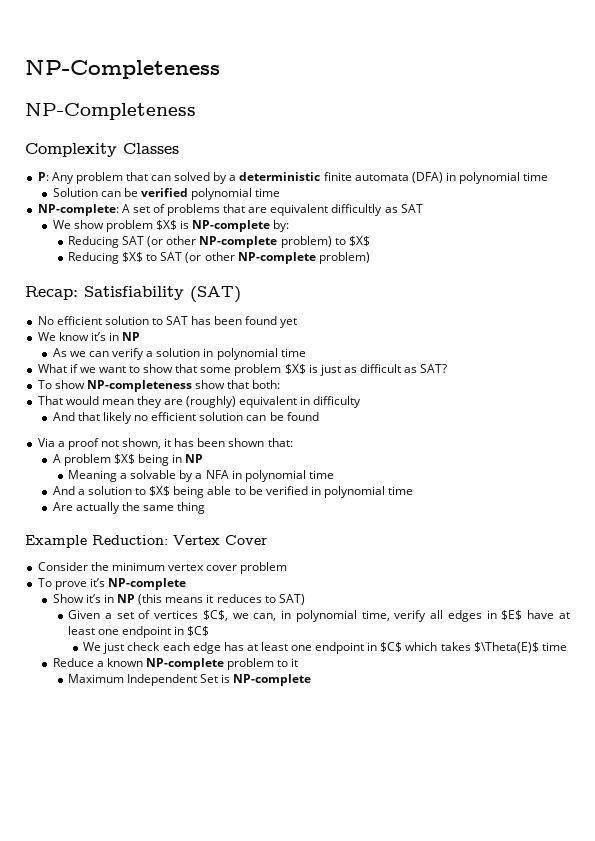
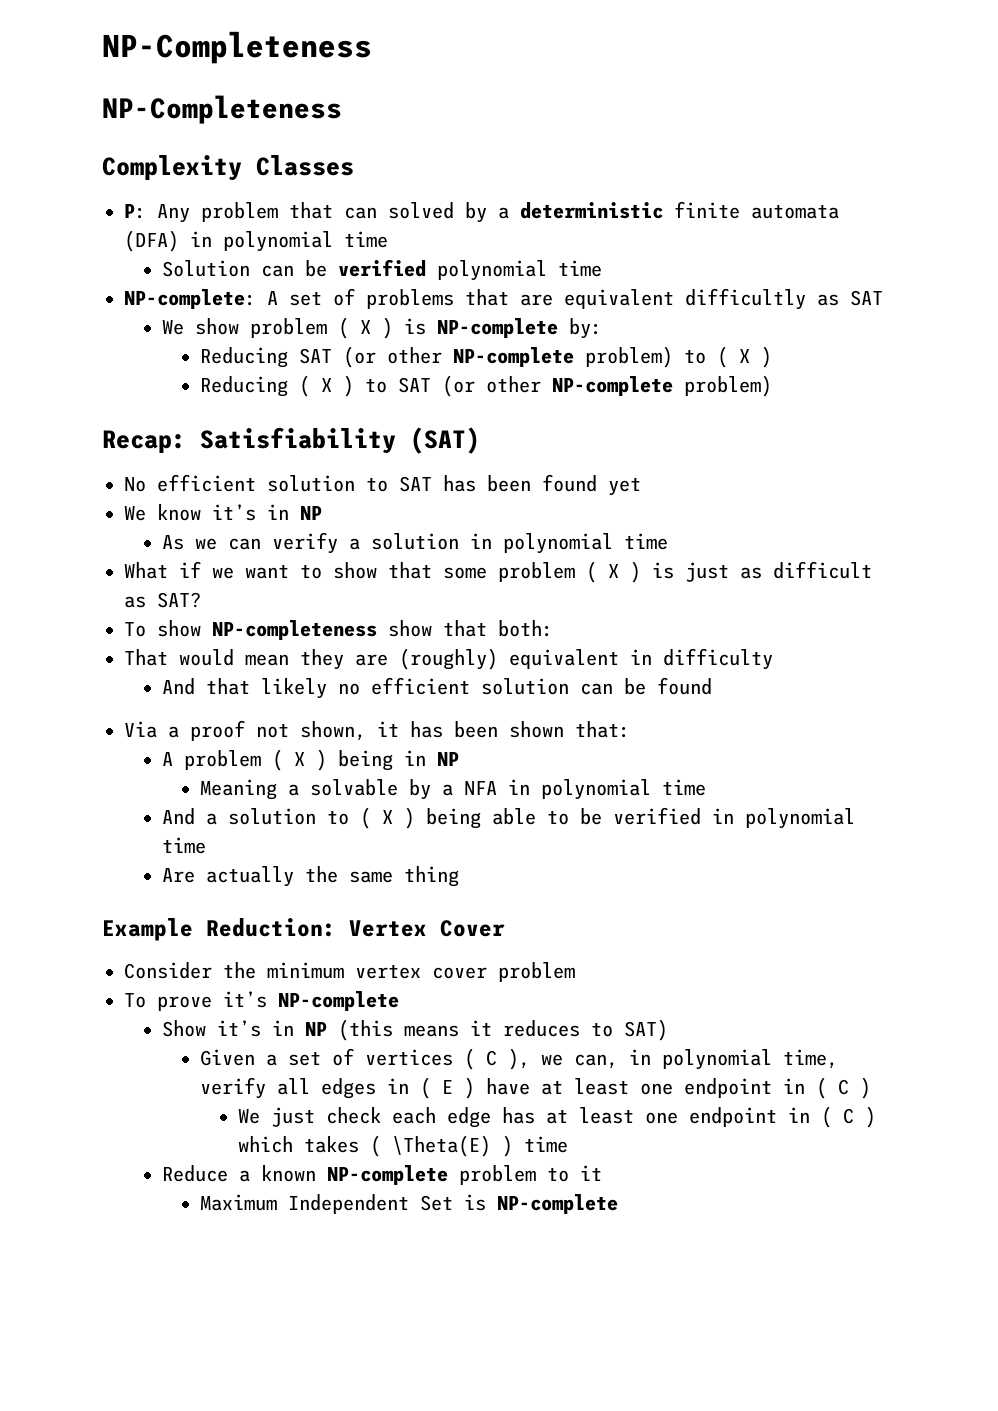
- We show problem $X$ is NP-complete by:
+ We show problem ( X ) is NP-complete by:
- Reducing SAT (or other NP-complete problem) to $X$
- Reducing $X$ to SAT (or other NP-complete problem)
+ Reducing SAT (or other NP-complete problem) to ( X )
+ Reducing ( X ) to SAT (or other NP-complete problem)
- What if we want to show that some problem $X$ is just as difficult as SAT?
+ What if we want to show that some problem ( X ) is just as difficult as SAT?
- A problem $X$ being in NP
+ A problem ( X ) being in NP
- And a solution to $X$ being able to be verified in polynomial time
+ And a solution to ( X ) being able to be verified in polynomial time
- Given a set of vertices $C$, we can, in polynomial time, verify all edges in $E$ have at least one endpoint in $C$
+ Given a set of vertices ( C ), we can, in polynomial time, verify all edges in ( E ) have at least one endpoint in ( C )
- We just check each edge has at least one endpoint in $C$ which takes $\Theta(E)$ time
+ We just check each edge has at least one endpoint in ( C ) which takes ( \Theta(E) ) time

